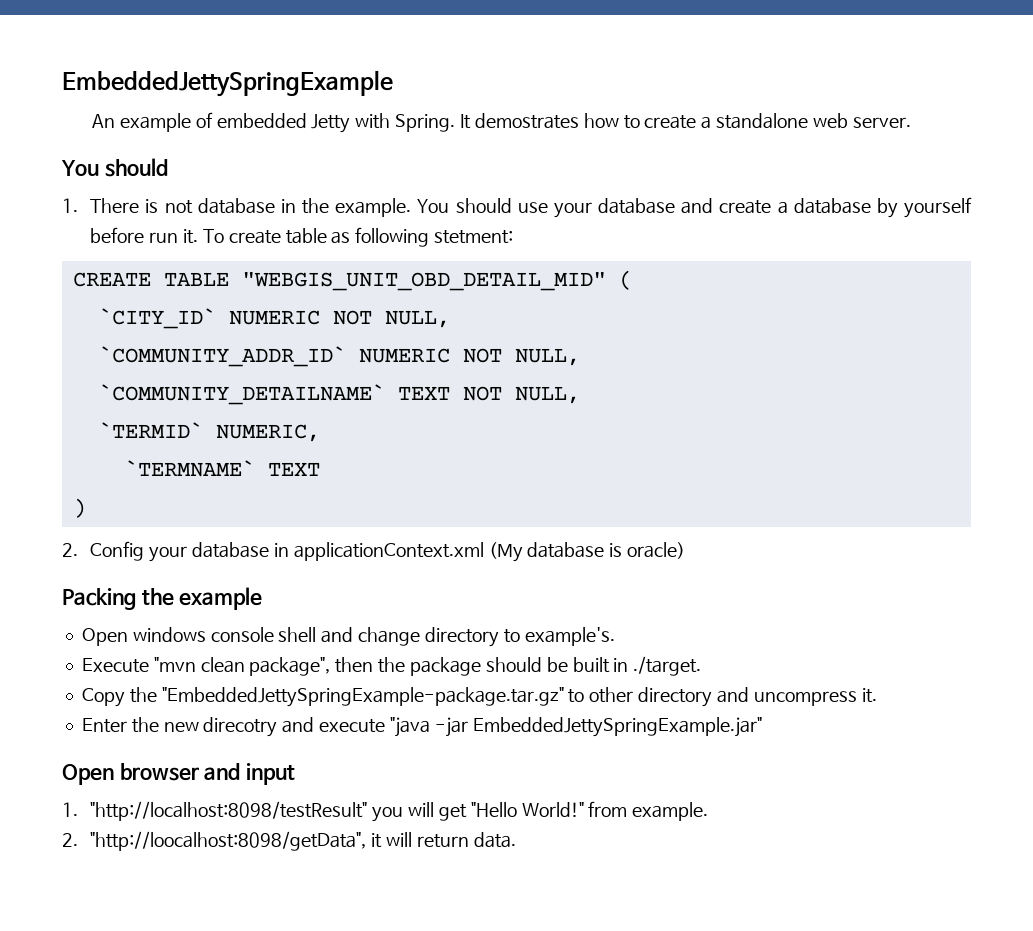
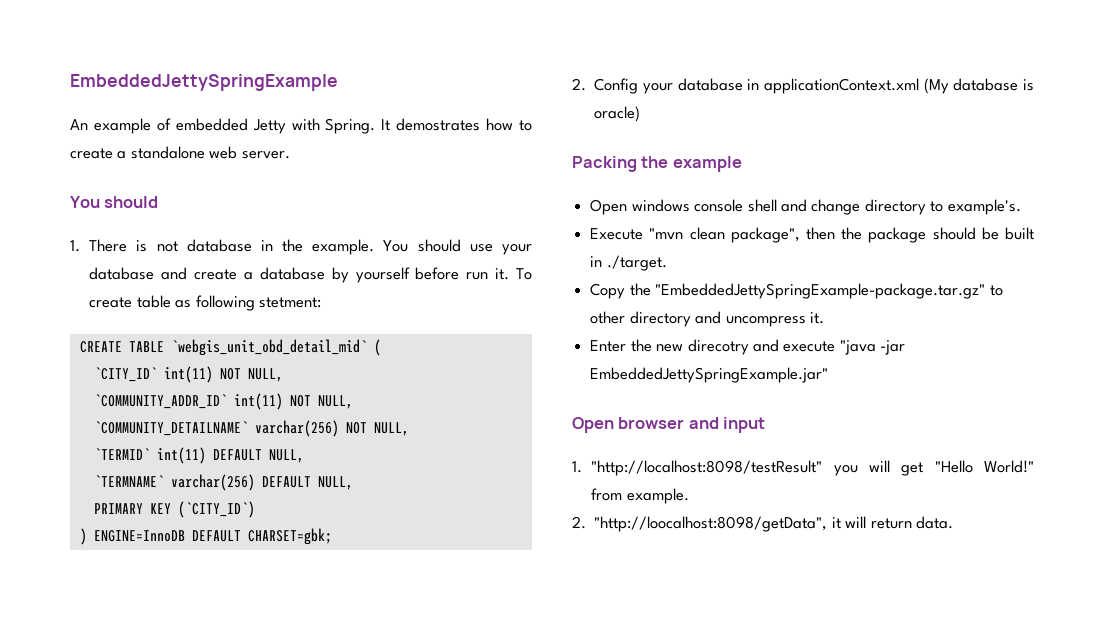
- CREATE TABLE "WEBGIS_UNIT_OBD_DETAIL_MID" (
+ CREATE TABLE `webgis_unit_obd_detail_mid` (
- `CITY_ID` NUMERIC NOT NULL,
+ `CITY_ID` int(11) NOT NULL,
- `COMMUNITY_ADDR_ID` NUMERIC NOT NULL,
+ `COMMUNITY_ADDR_ID` int(11) NOT NULL,
- `COMMUNITY_DETAILNAME` TEXT NOT NULL,
+ `COMMUNITY_DETAILNAME` varchar(256) NOT NULL,
- `TERMID` NUMERIC,
- `TERMNAME` TEXT
- )
+ `TERMID` int(11) DEFAULT NULL,
+ `TERMNAME` varchar(256) DEFAULT NULL,
+ PRIMARY KEY (`CITY_ID`)
+ ) ENGINE=InnoDB DEFAULT CHARSET=gbk;

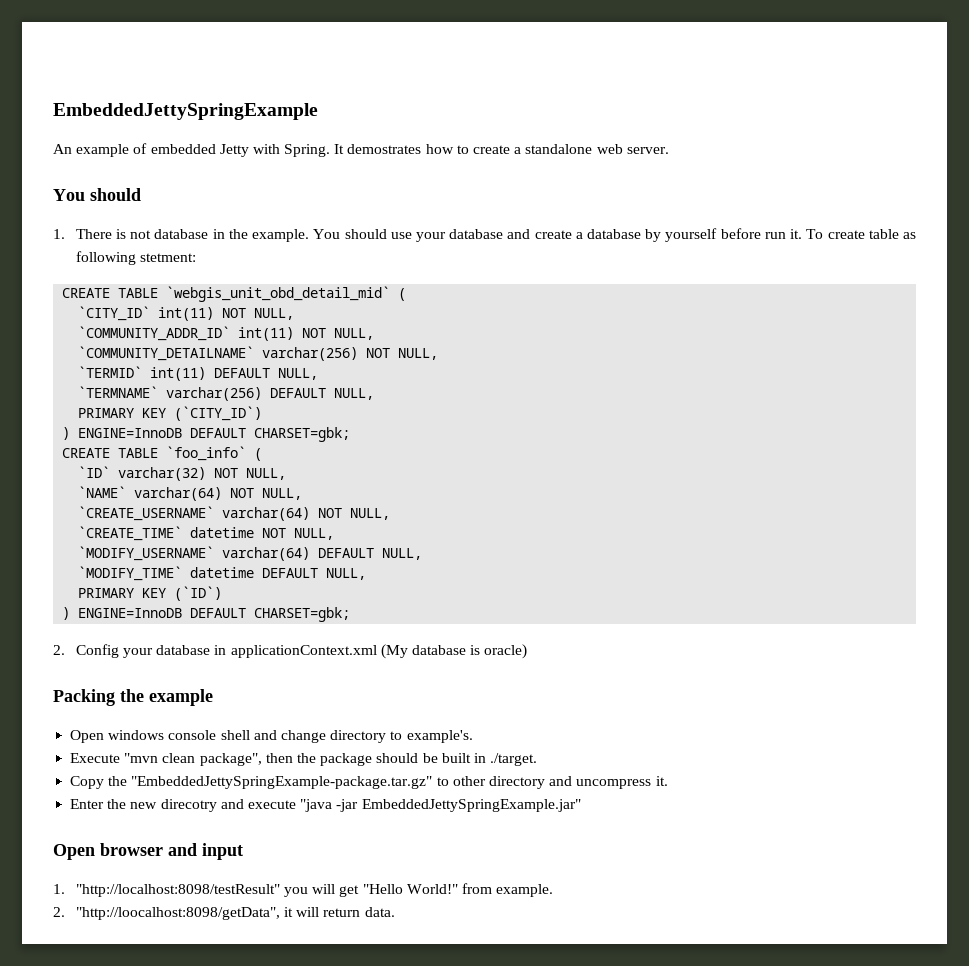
+ CREATE TABLE `foo_info` (
+ `ID` varchar(32) NOT NULL,
+ `NAME` varchar(64) NOT NULL,
+ `CREATE_USERNAME` varchar(64) NOT NULL,
+ `CREATE_TIME` datetime NOT NULL,
+ `MODIFY_USERNAME` varchar(64) DEFAULT NULL,
+ `MODIFY_TIME` datetime DEFAULT NULL,
+ PRIMARY KEY (`ID`)
+ ) ENGINE=InnoDB DEFAULT CHARSET=gbk;

